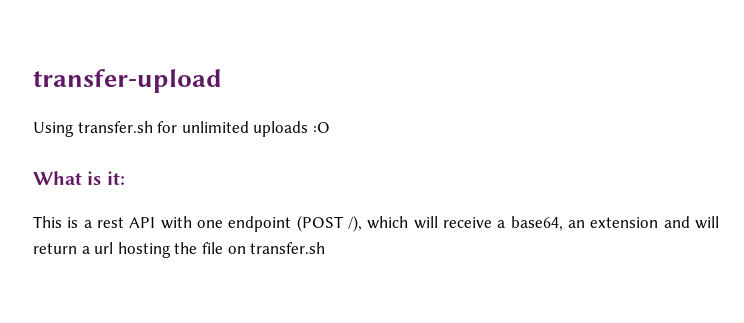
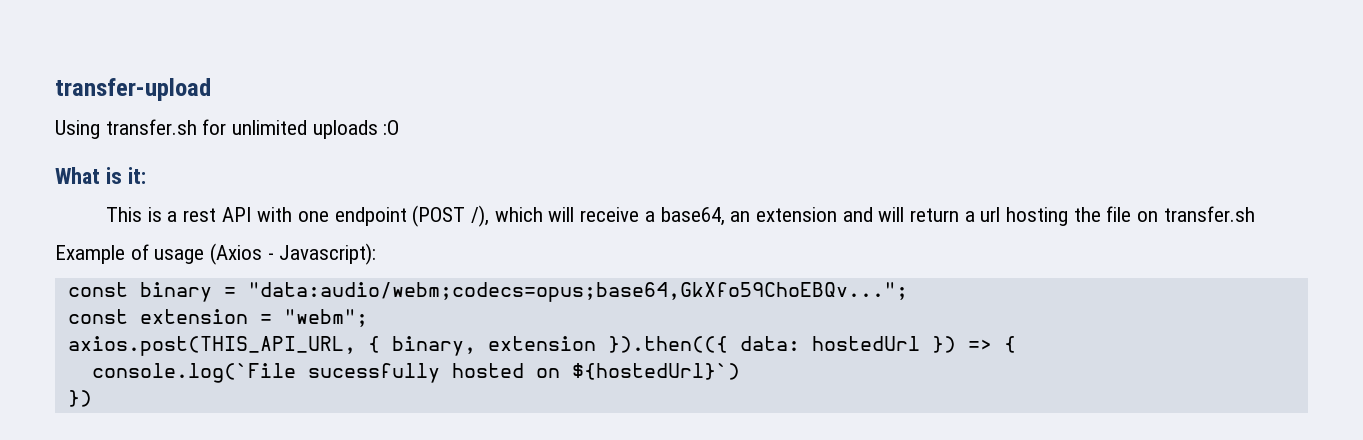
+ Example of usage (Axios - Javascript):
+ const binary = "data:audio/webm;codecs=opus;base64,GkXfo59ChoEBQv...";
+ const extension = "webm";
+ axios.post(THIS_API_URL, { binary, extension }).then(({ data: hostedUrl }) => {
+ console.log(`File sucessfully hosted on ${hostedUrl}`)
+ })

